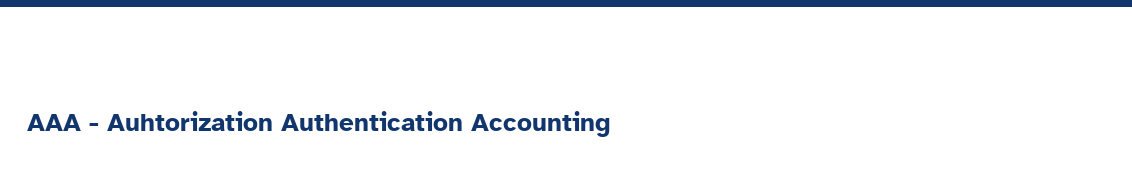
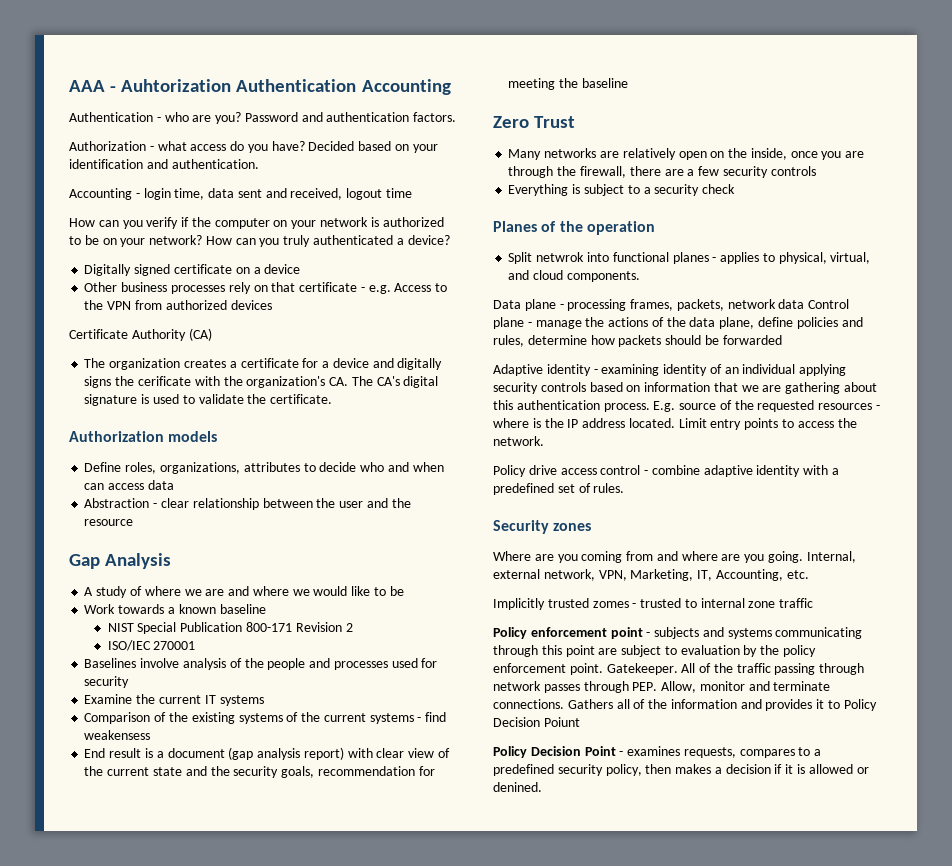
+ Authentication - who are you? Password and authentication factors.
+ Authorization - what access do you have? Decided based on your identification and authentication.
+ Accounting - login time, data sent and received, logout time
+ How can you verify if the computer on your network is authorized to be on your network? How can you truly authenticated a device?
+ Digitally signed certificate on a device
+ Other business processes rely on that certificate - e.g. Access to the VPN from authorized devices
+ Certificate Authority (CA)
+ The organization creates a certificate for a device and digitally signs the cerificate with the organization's CA. The CA's digital signature is used to validate the certificate.
+ Authorization models
+ Define roles, organizations, attributes to decide who and when can access data
+ Abstraction - clear relationship between the user and the resource
+ Gap Analysis
+ A study of where we are and where we would like to be
+ Work towards a known baseline
+ NIST Special Publication 800-171 Revision 2
+ ISO/IEC 270001
+ Baselines involve analysis of the people and processes used for security
+ Examine the current IT systems
+ Comparison of the existing systems of the current systems - find weakensess
+ End result is a document (gap analysis report) with clear view of the current state and the security goals, recommendation for meeting the baseline
+ Zero Trust
+ Many networks are relatively open on the inside, once you are through the firewall, there are a few security controls
+ Everything is subject to a security check
+ Planes of the operation
+ Split netwrok into functional planes - applies to physical, virtual, and cloud components.
+ Data plane - processing frames, packets, network data Control plane - manage the actions of the data plane, define policies and rules, determine how packets should be forwarded
+ Adaptive identity - examining identity of an individual applying security controls based on information that we are gathering about this authentication process. E.g. source of the requested resources - where is the IP address located. Limit entry points to access the network.
+ Policy drive access control - combine adaptive identity with a predefined set of rules.
+ Security zones
+ Where are you coming from and where are you going. Internal, external network, VPN, Marketing, IT, Accounting, etc.
+ Implicitly trusted zomes - trusted to internal zone traffic
+ Policy enforcement point - subjects and systems communicating through this point are subject to evaluation by the policy enforcement point. Gatekeeper. All of the traffic passing through network passes through PEP. Allow, monitor and terminate connections. Gathers all of the information and provides it to Policy Decision Poiunt
+ Policy Decision Point - examines requests, compares to a predefined security policy, then makes a decision if it is allowed or denined.

